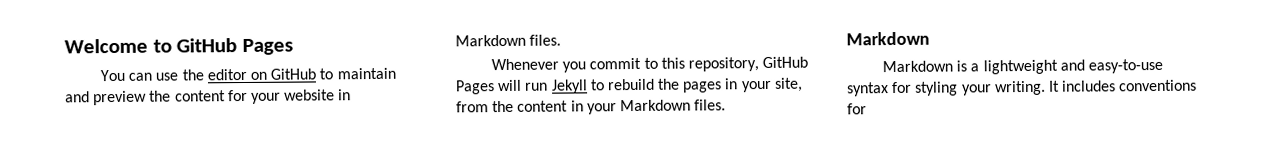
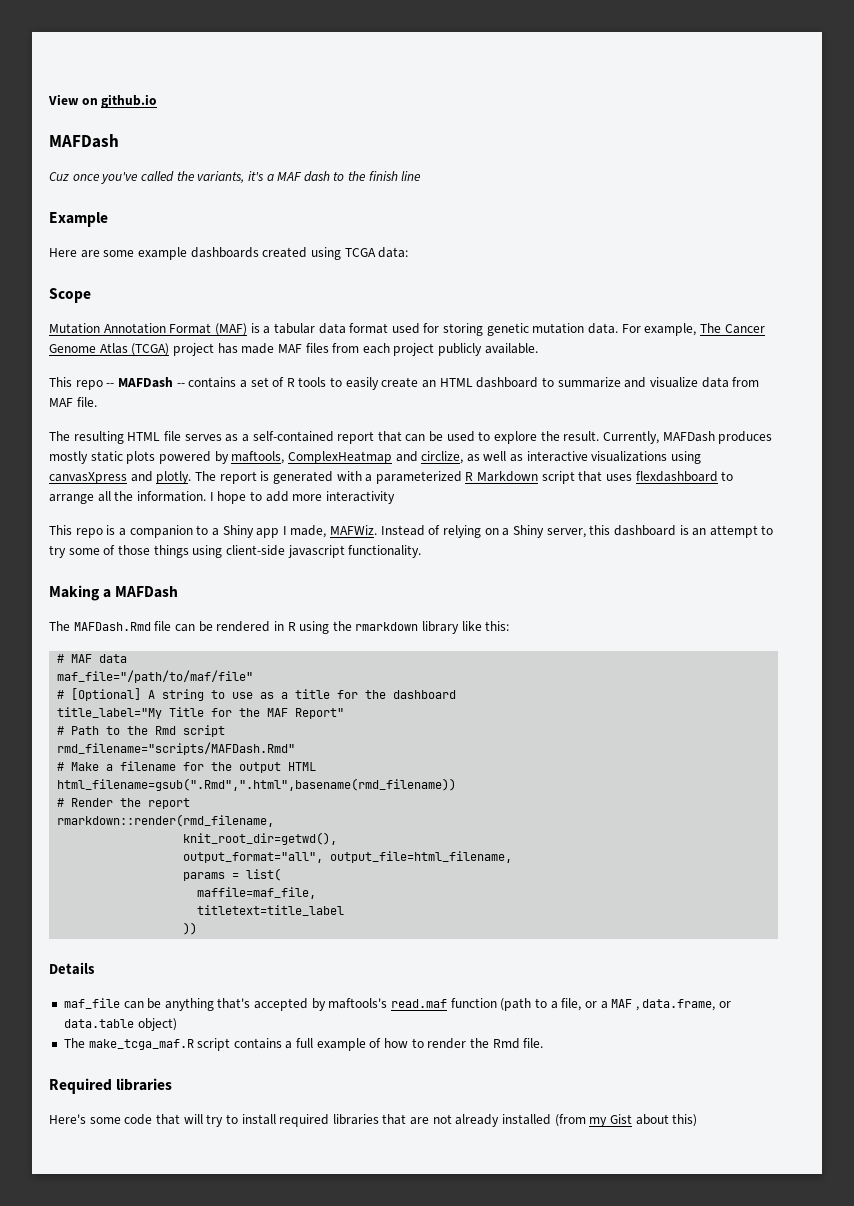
- Welcome to GitHub Pages
- You can use the editor on GitHub to maintain and preview the content for your website in Markdown files.
- Whenever you commit to this repository, GitHub Pages will run Jekyll to rebuild the pages in your site, from the content in your Markdown files.
- Markdown
- Markdown is a lightweight and easy-to-use syntax for styling your writing. It includes conventions for
+ View on github.io
+ MAFDash
+ Cuz once you've called the variants, it's a MAF dash to the finish line
+ Example
+ Here are some example dashboards created using TCGA data:
+ Scope
+ Mutation Annotation Format (MAF) is a tabular data format used for storing genetic mutation data. For example, The Cancer Genome Atlas (TCGA) project has made MAF files from each project publicly available.
+ This repo -- MAFDash -- contains a set of R tools to easily create an HTML dashboard to summarize and visualize data from MAF file.
+ The resulting HTML file serves as a self-contained report that can be used to explore the result. Currently, MAFDash produces mostly static plots powered by maftools, ComplexHeatmap and circlize, as well as interactive visualizations using canvasXpress and plotly. The report is generated with a parameterized R Markdown script that uses flexdashboard to arrange all the information. I hope to add more interactivity
+ This repo is a companion to a Shiny app I made, MAFWiz. Instead of relying on a Shiny server, this dashboard is an attempt to try some of those things using client-side javascript functionality.
+ Making a MAFDash
+ The MAFDash.Rmd file can be rendered in R using the rmarkdown library like this:
+ # MAF data
+ maf_file="/path/to/maf/file"
+ # [Optional] A string to use as a title for the dashboard
+ title_label="My Title for the MAF Report"
+ # Path to the Rmd script
+ rmd_filename="scripts/MAFDash.Rmd"
+ # Make a filename for the output HTML
+ html_filename=gsub(".Rmd",".html",basename(rmd_filename))
+ # Render the report
+ rmarkdown::render(rmd_filename,
+ knit_root_dir=getwd(),
+ output_format="all", output_file=html_filename,
+ params = list(
+ maffile=maf_file,
+ titletext=title_label
+ ))
+ Details
+ maf_file can be anything that's accepted by maftools's read.maf function (path to a file, or a MAF , data.frame, or data.table object)
+ The make_tcga_maf.R script contains a full example of how to render the Rmd file.
+ Required libraries
+ Here's some code that will try to install required libraries that are not already installed (from my Gist about this)

